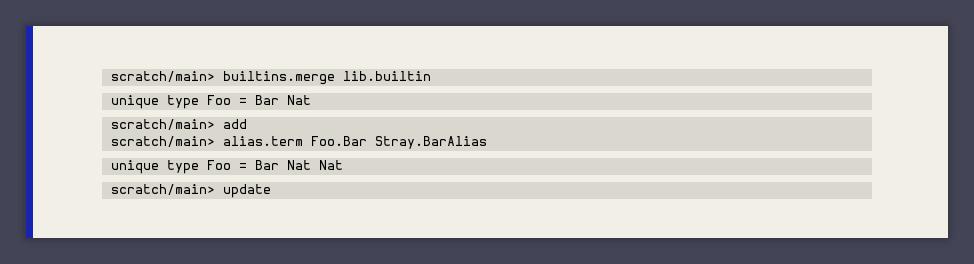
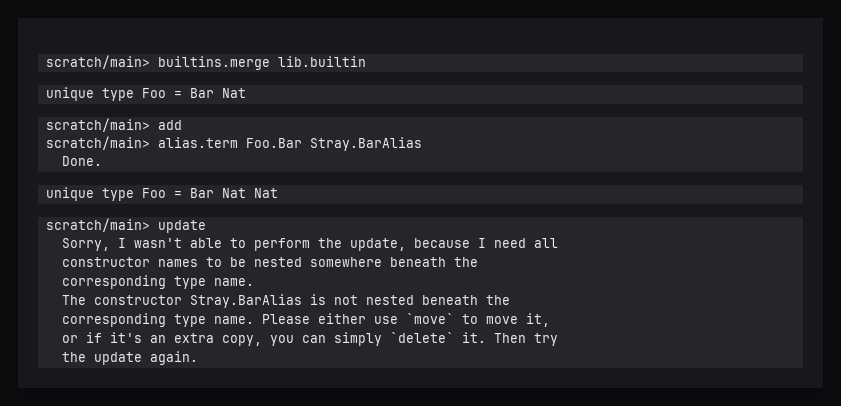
+ Done.
+ Sorry, I wasn't able to perform the update, because I need all
+ constructor names to be nested somewhere beneath the
+ corresponding type name.
+ The constructor Stray.BarAlias is not nested beneath the
+ corresponding type name. Please either use `move` to move it,
+ or if it's an extra copy, you can simply `delete` it. Then try
+ the update again.

